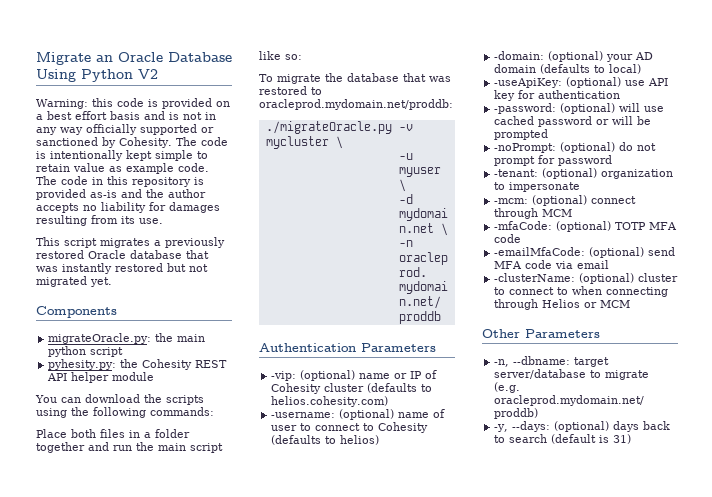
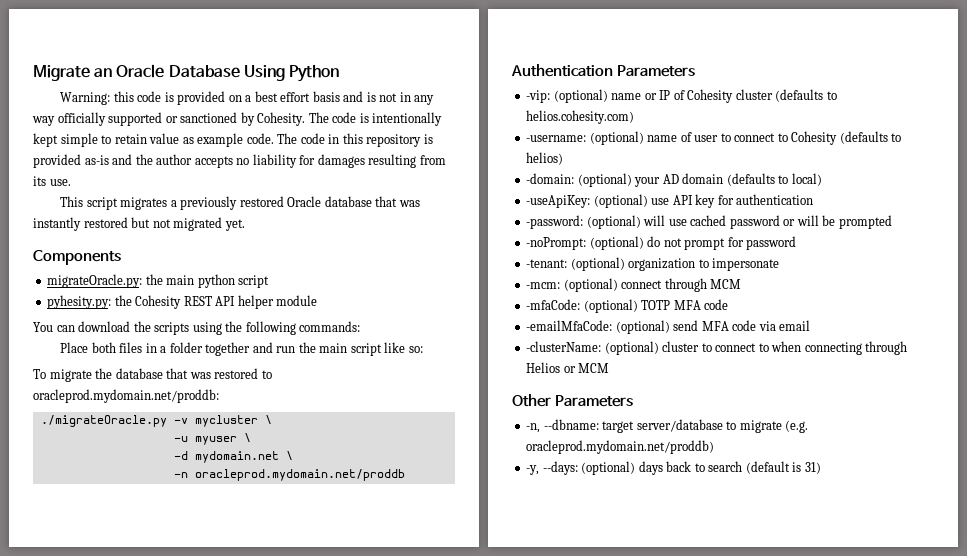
- Migrate an Oracle Database Using Python V2
+ Migrate an Oracle Database Using Python

